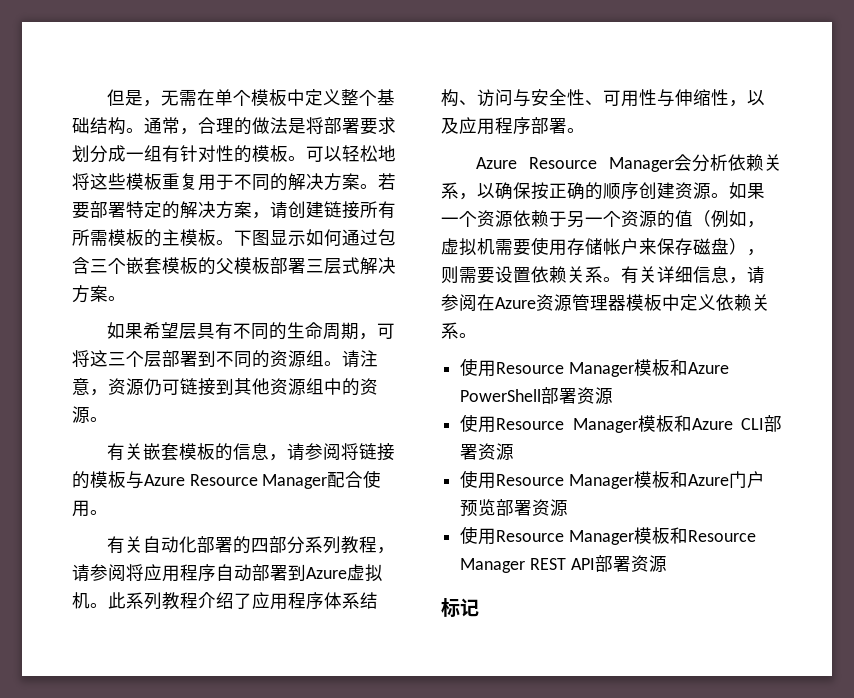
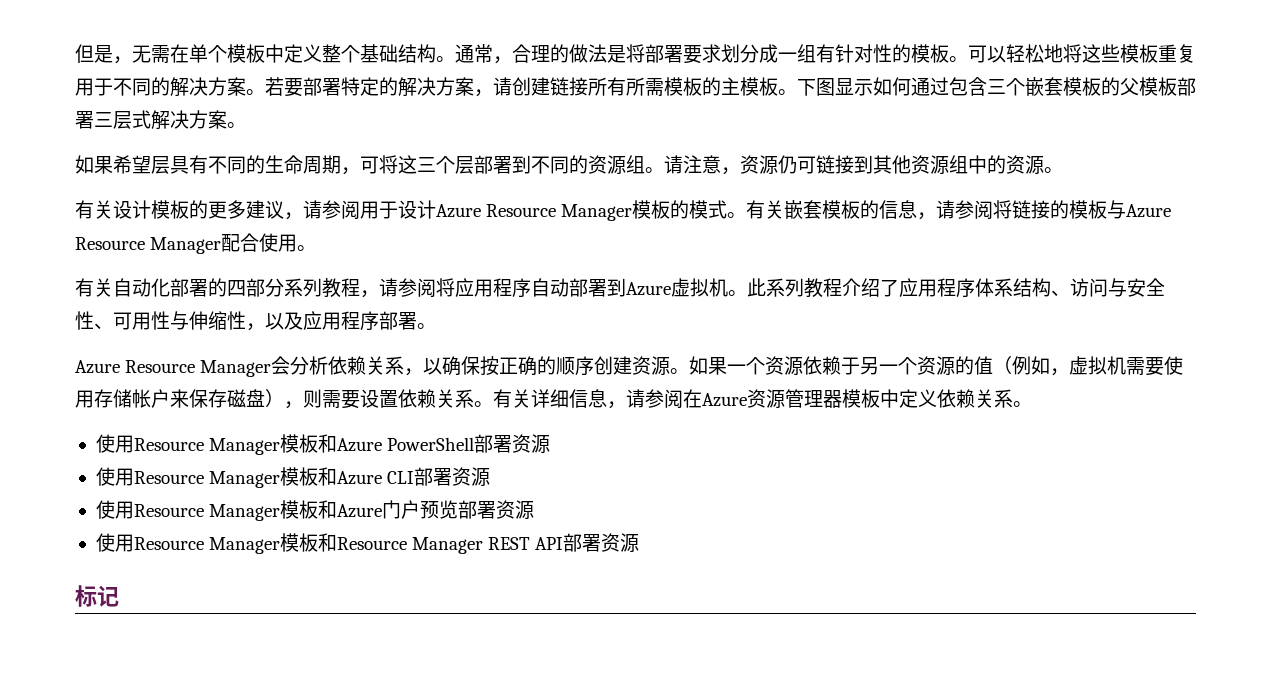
- 有关嵌套模板的信息，请参阅将链接的模板与Azure Resource Manager配合使用。
+ 有关设计模板的更多建议，请参阅用于设计Azure Resource Manager模板的模式。有关嵌套模板的信息，请参阅将链接的模板与Azure Resource Manager配合使用。

